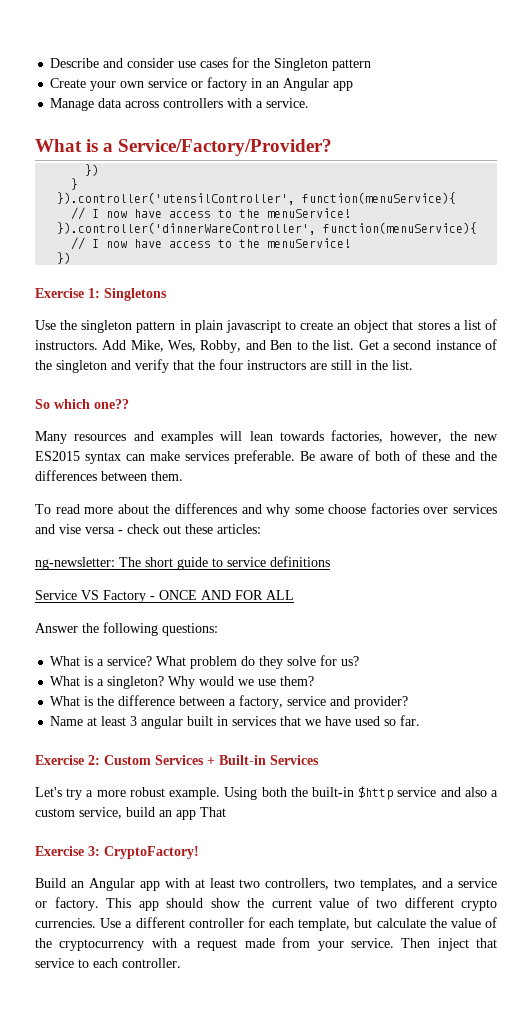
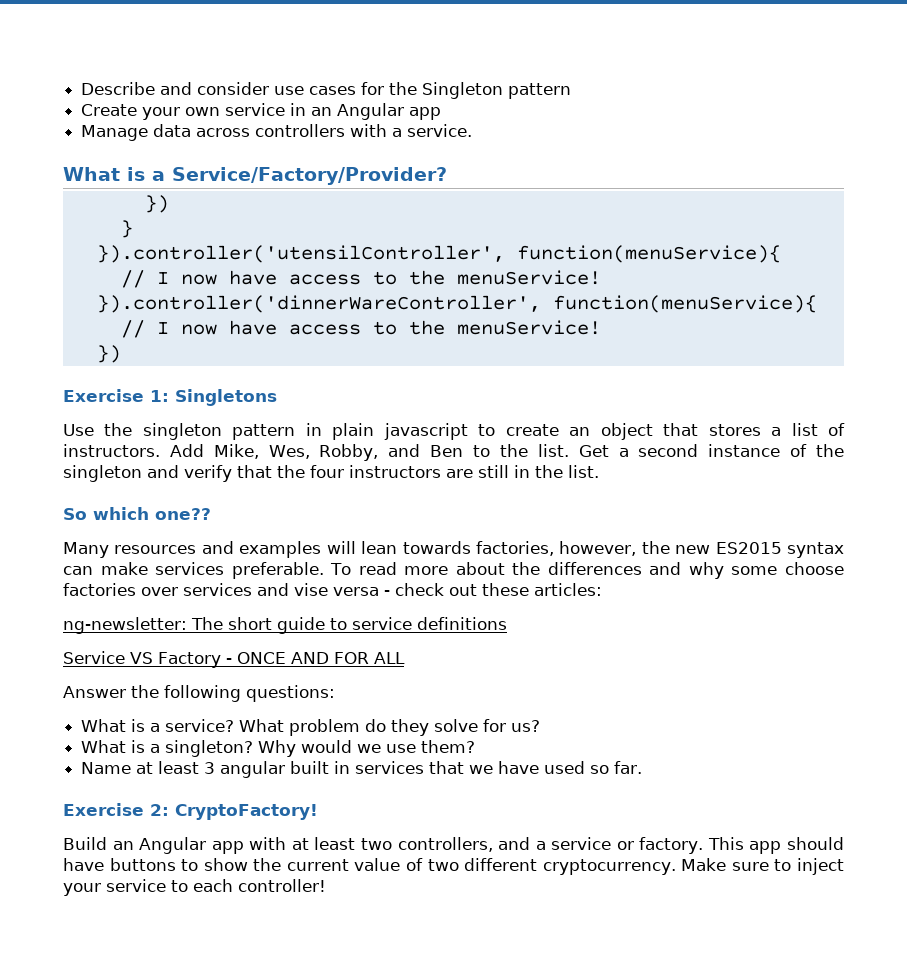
- Create your own service or factory in an Angular app
+ Create your own service in an Angular app
- Many resources and examples will lean towards factories, however, the new ES2015 syntax can make services preferable. Be aware of both of these and the differences between them.
- To read more about the differences and why some choose factories over services and vise versa - check out these articles:
+ Many resources and examples will lean towards factories, however, the new ES2015 syntax can make services preferable. To read more about the differences and why some choose factories over services and vise versa - check out these articles:
- What is the difference between a factory, service and provider?
- Exercise 2: Custom Services + Built-in Services
- Let's try a more robust example. Using both the built-in $http service and also a custom service, build an app That
- Exercise 3: CryptoFactory!
+ Exercise 2: CryptoFactory!
- Build an Angular app with at least two controllers, two templates, and a service or factory.
+ Build an Angular app with at least two controllers, and a service or factory.
- This app should show the current value of two different crypto currencies. Use a different controller for each template, but calculate the value of the cryptocurrency with a request made from your service. Then inject that service to each controller.
+ This app should have buttons to show the current value of two different cryptocurrency. Make sure to inject your service to each controller!

